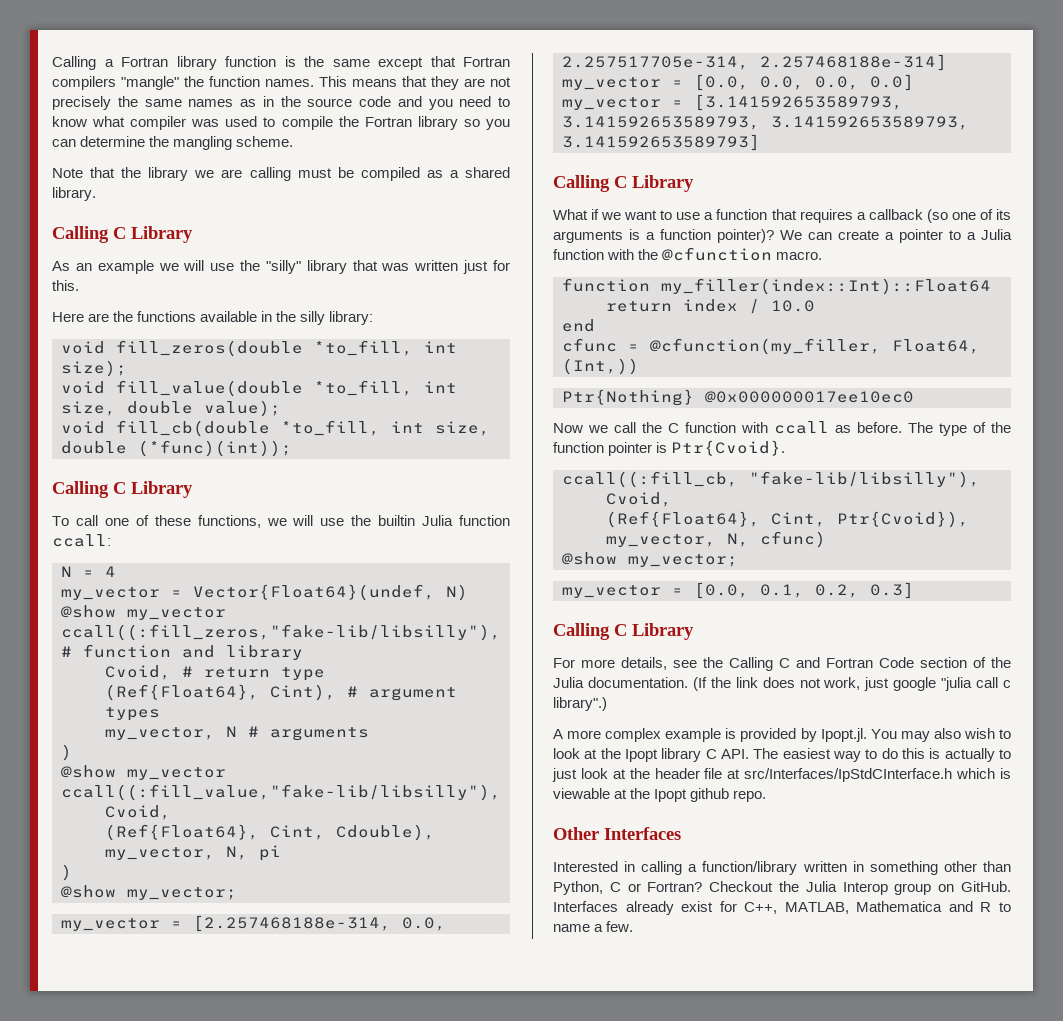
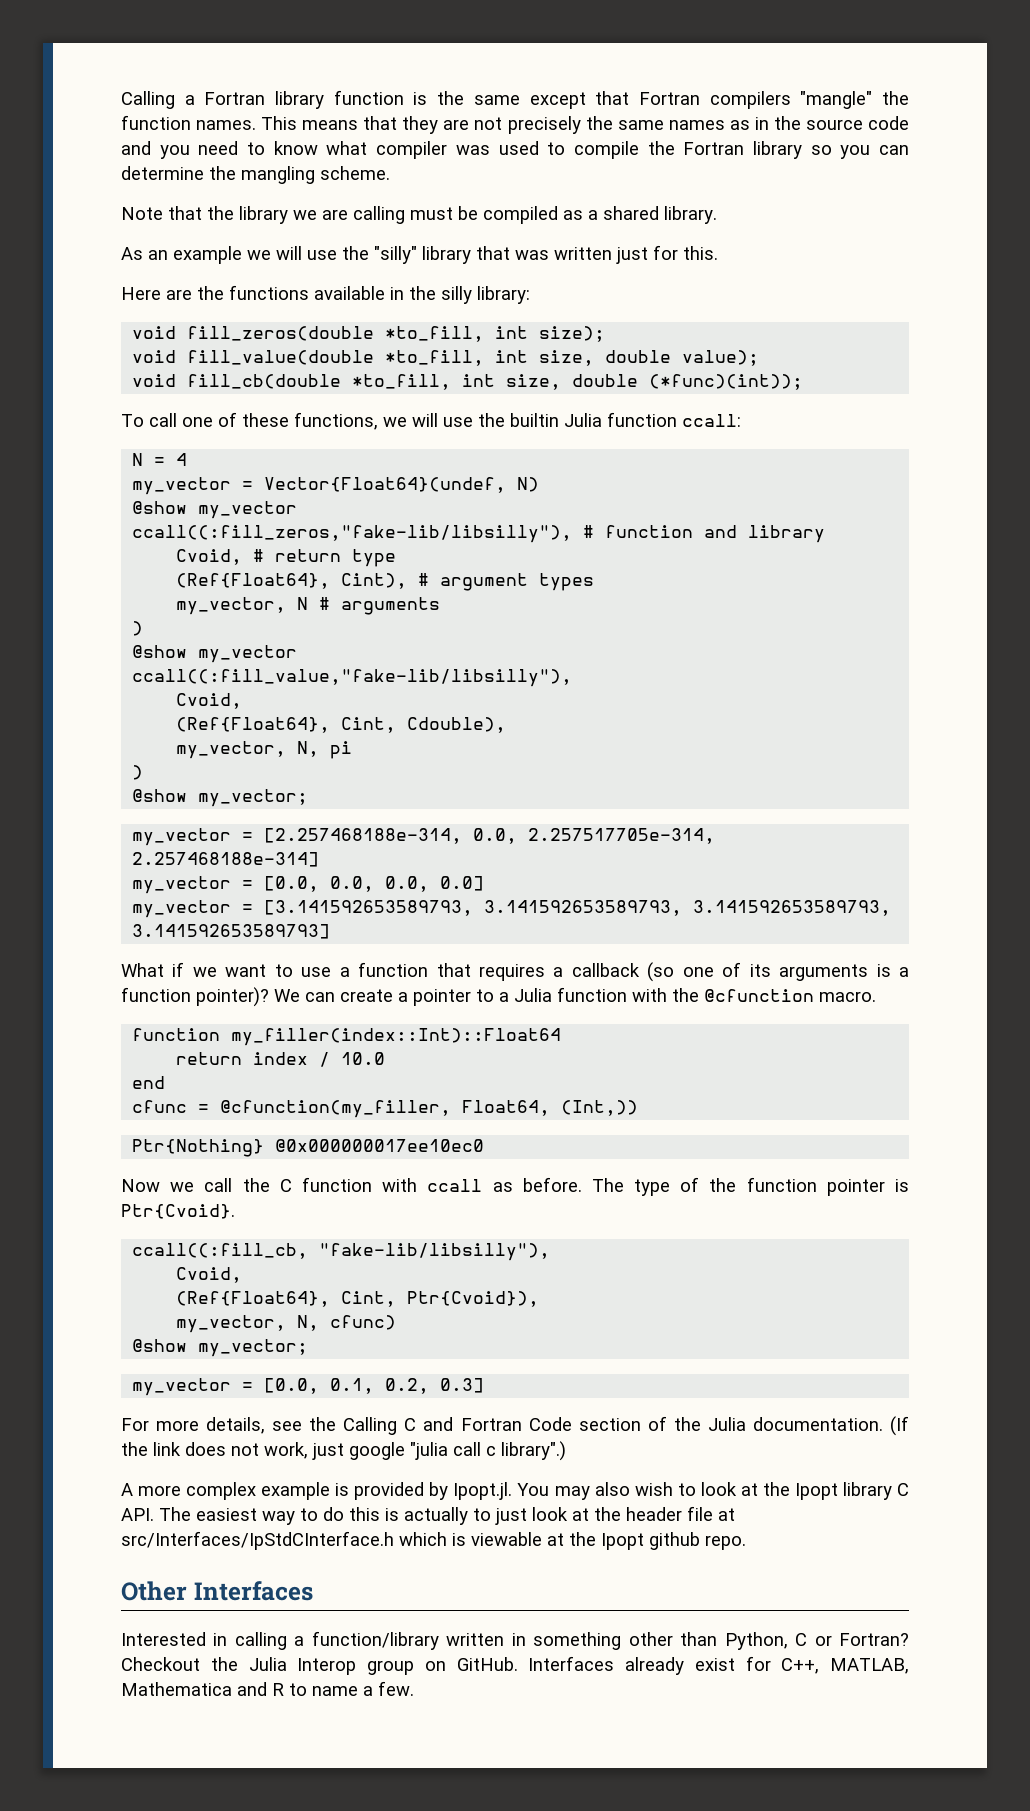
  Note that the library we are calling must be compiled as a shared library.
- Calling C Library
  void fill_cb(double *to_fill, int size, double (*func)(int));
- Calling C Library
  my_vector = [3.141592653589793, 3.141592653589793, 3.141592653589793, 3.141592653589793]
- Calling C Library
  my_vector = [0.0, 0.1, 0.2, 0.3]
- Calling C Library

